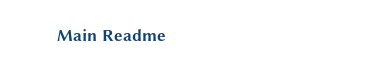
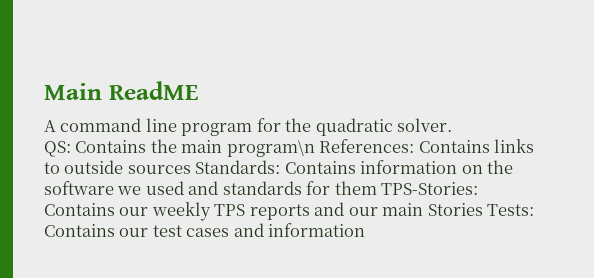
- Main Readme
+ Main ReadME
+ A command line program for the quadratic solver.
+ QS: Contains the main program\n References: Contains links to outside sources Standards: Contains information on the software we used and standards for them TPS-Stories: Contains our weekly TPS reports and our main Stories Tests: Contains our test cases and information

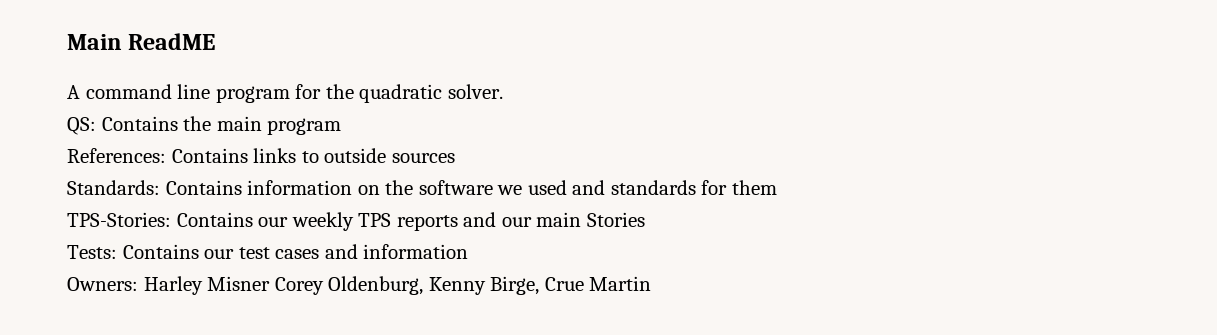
- QS: Contains the main program\n References: Contains links to outside sources Standards: Contains information on the software we used and standards for them TPS-Stories: Contains our weekly TPS reports and our main Stories Tests: Contains our test cases and information
+ QS: Contains the main program
+ References: Contains links to outside sources
+ Standards: Contains information on the software we used and standards for them
+ TPS-Stories: Contains our weekly TPS reports and our main Stories
+ Tests: Contains our test cases and information
+ Owners: Harley Misner Corey Oldenburg, Kenny Birge, Crue Martin

